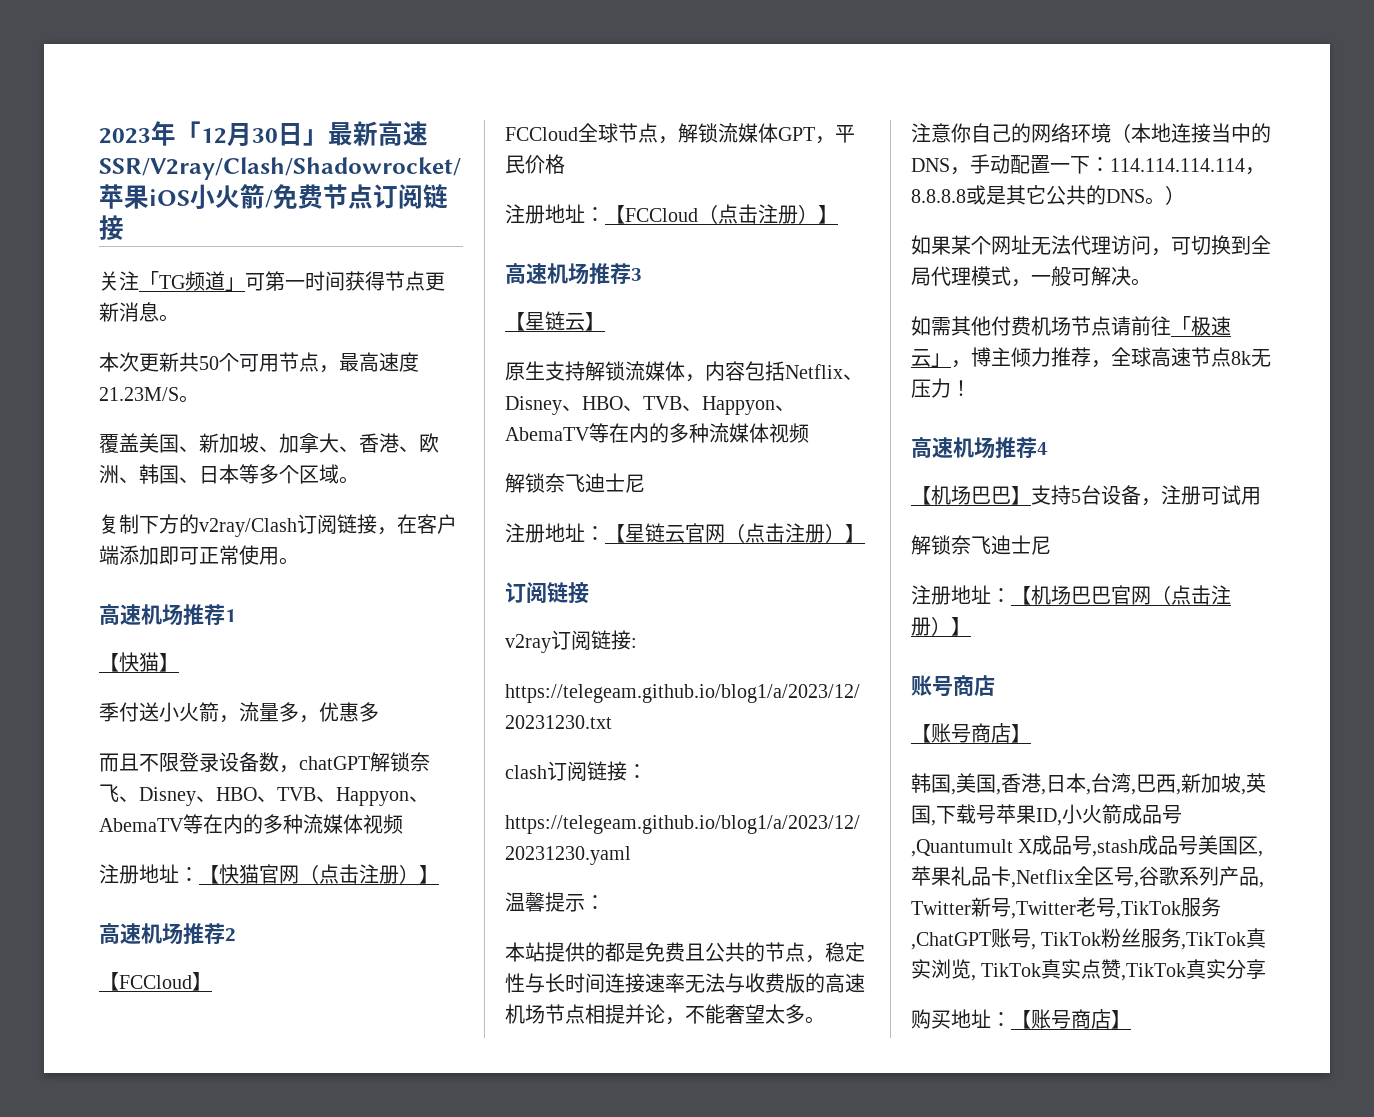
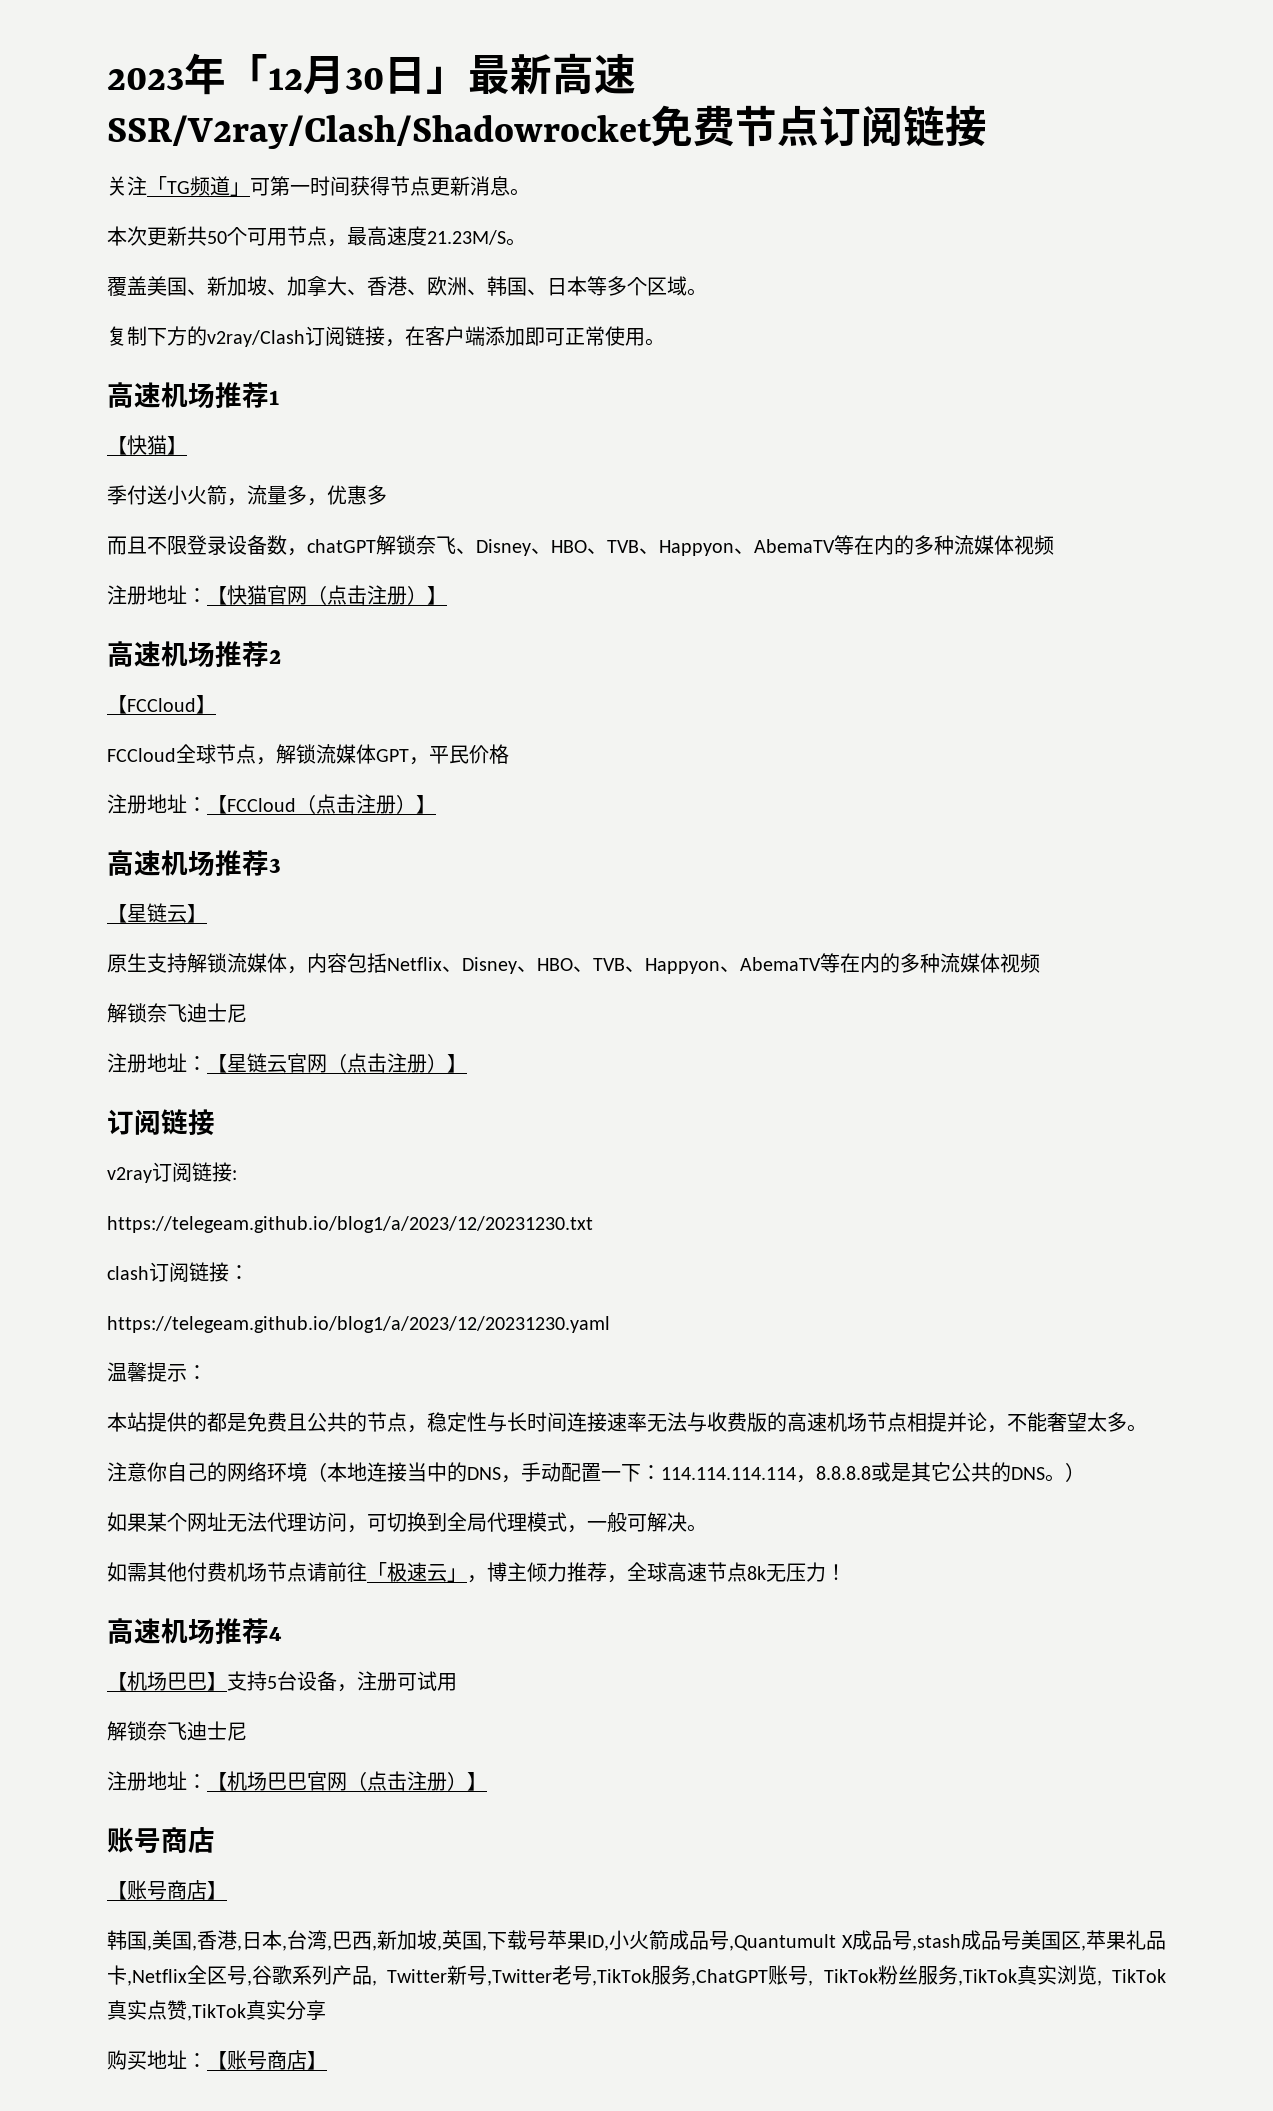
- 2023年「12月30日」最新高速SSR/V2ray/Clash/Shadowrocket/苹果iOS小火箭/免费节点订阅链接
+ 2023年「12月30日」最新高速SSR/V2ray/Clash/Shadowrocket免费节点订阅链接

